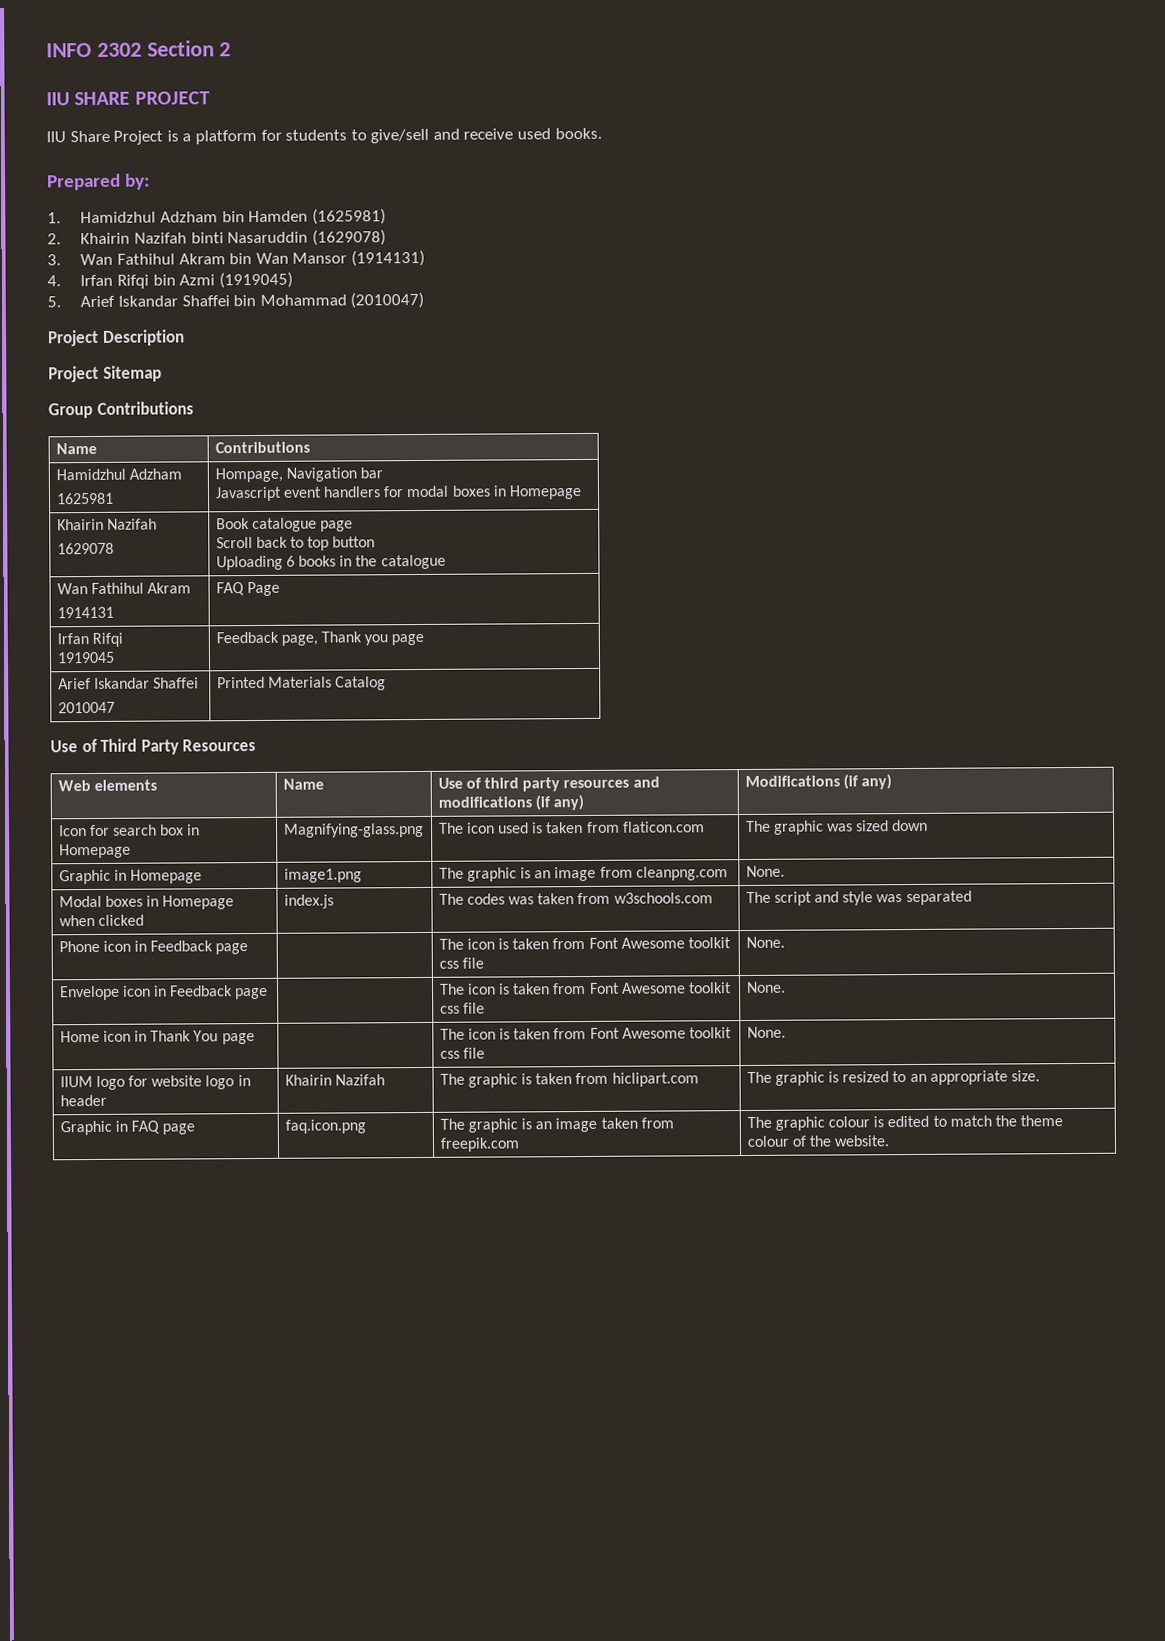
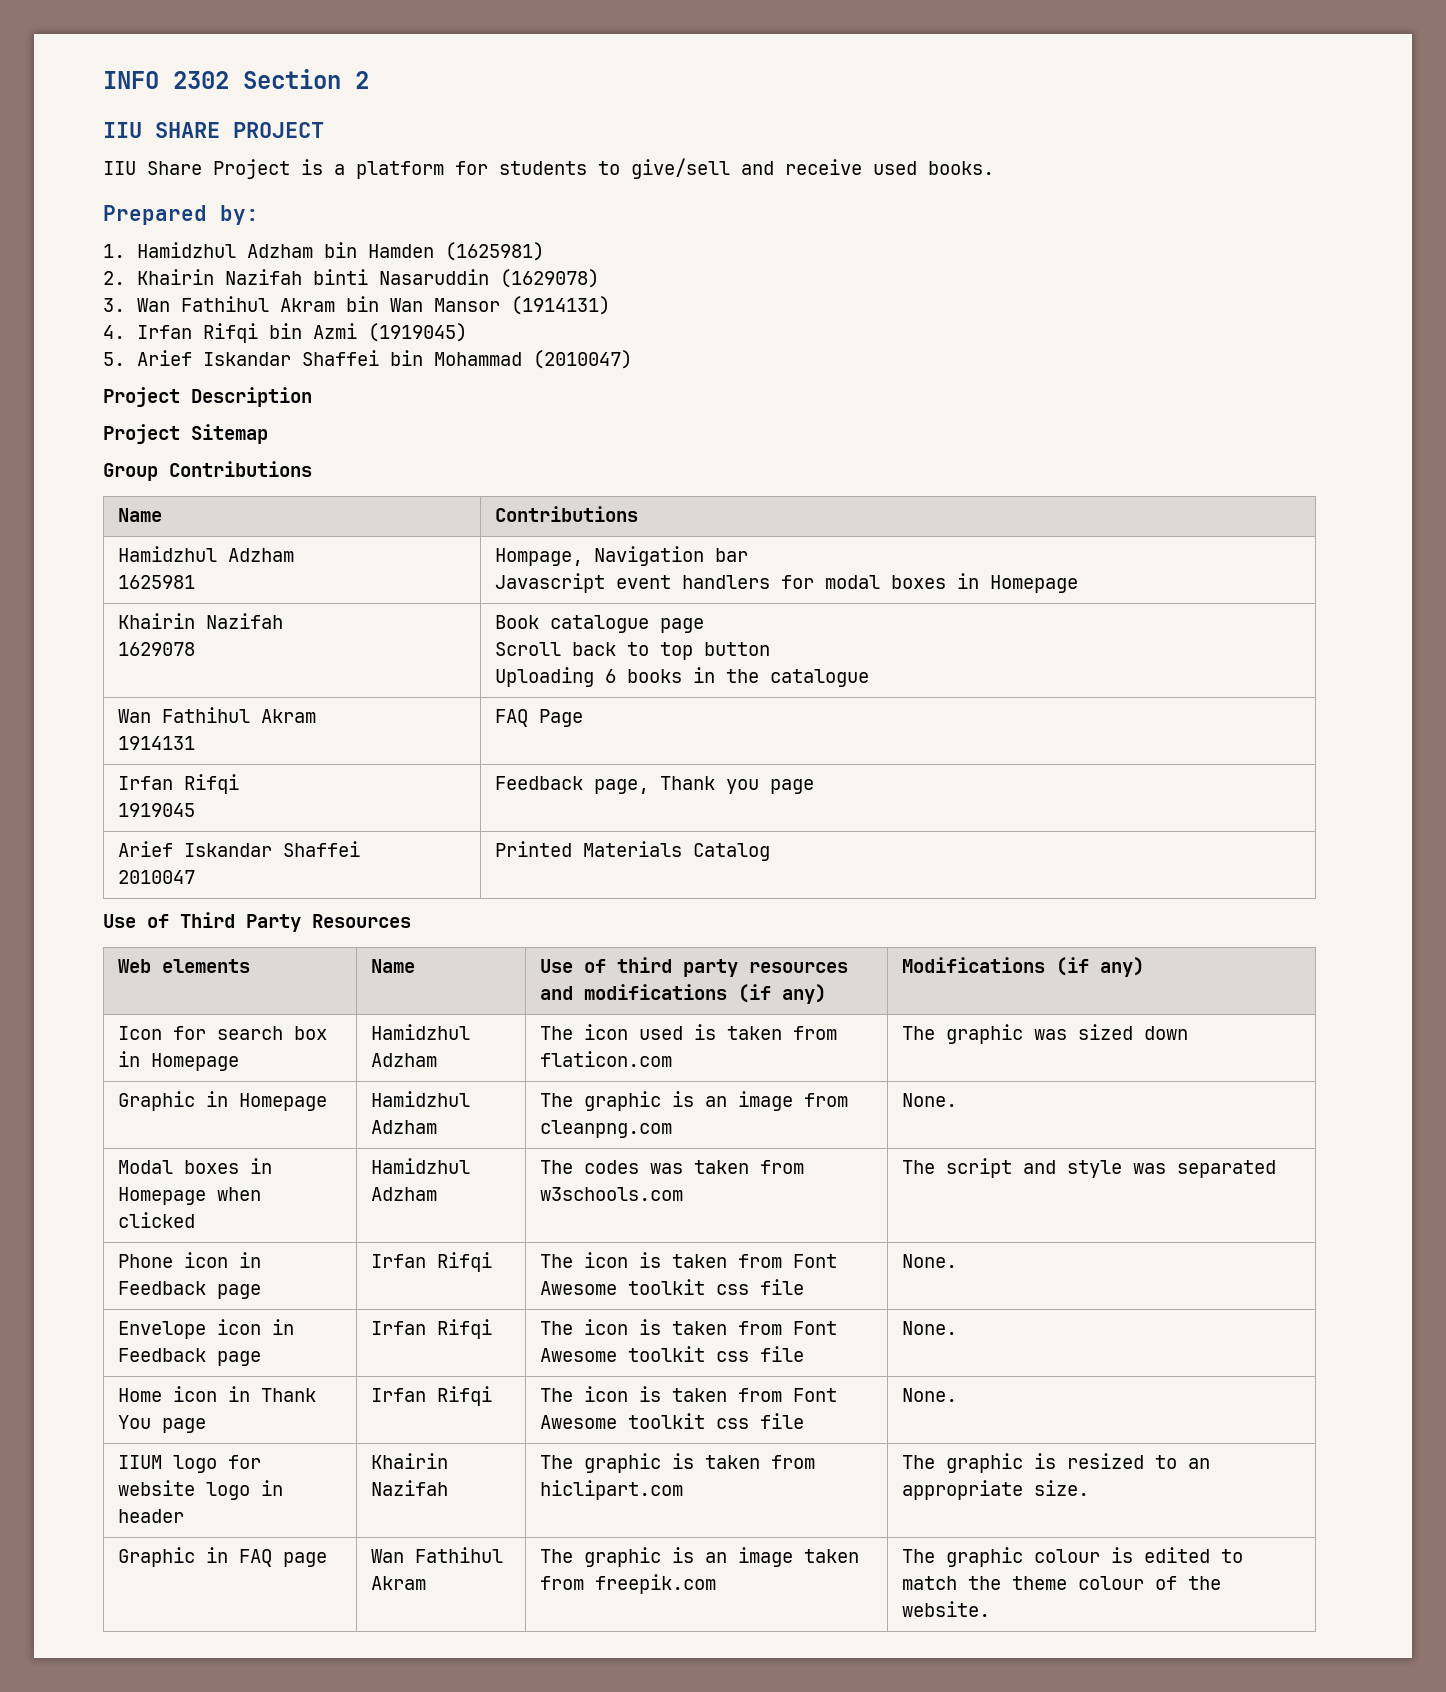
- Icon for search box in Homepage | Magnifying-glass.png | The icon used is taken from flaticon.com | The graphic was sized down
+ Icon for search box in Homepage | Hamidzhul Adzham | The icon used is taken from flaticon.com | The graphic was sized down
- Graphic in Homepage | image1.png | The graphic is an image from cleanpng.com | None.
+ Graphic in Homepage | Hamidzhul Adzham | The graphic is an image from cleanpng.com | None.
- Modal boxes in Homepage when clicked | index.js | The codes was taken from w3schools.com | The script and style was separated
+ Modal boxes in Homepage when clicked | Hamidzhul Adzham | The codes was taken from w3schools.com | The script and style was separated
- Phone icon in Feedback page | | The icon is taken from Font Awesome toolkit css file | None.
+ Phone icon in Feedback page | Irfan Rifqi | The icon is taken from Font Awesome toolkit css file | None.
- Envelope icon in Feedback page | | The icon is taken from Font Awesome toolkit css file | None.
+ Envelope icon in Feedback page | Irfan Rifqi | The icon is taken from Font Awesome toolkit css file | None.
- Home icon in Thank You page | | The icon is taken from Font Awesome toolkit css file | None.
+ Home icon in Thank You page | Irfan Rifqi | The icon is taken from Font Awesome toolkit css file | None.
- Graphic in FAQ page | faq.icon.png | The graphic is an image taken from freepik.com | The graphic colour is edited to match the theme colour of the website.
+ Graphic in FAQ page | Wan Fathihul Akram | The graphic is an image taken from freepik.com | The graphic colour is edited to match the theme colour of the website.

